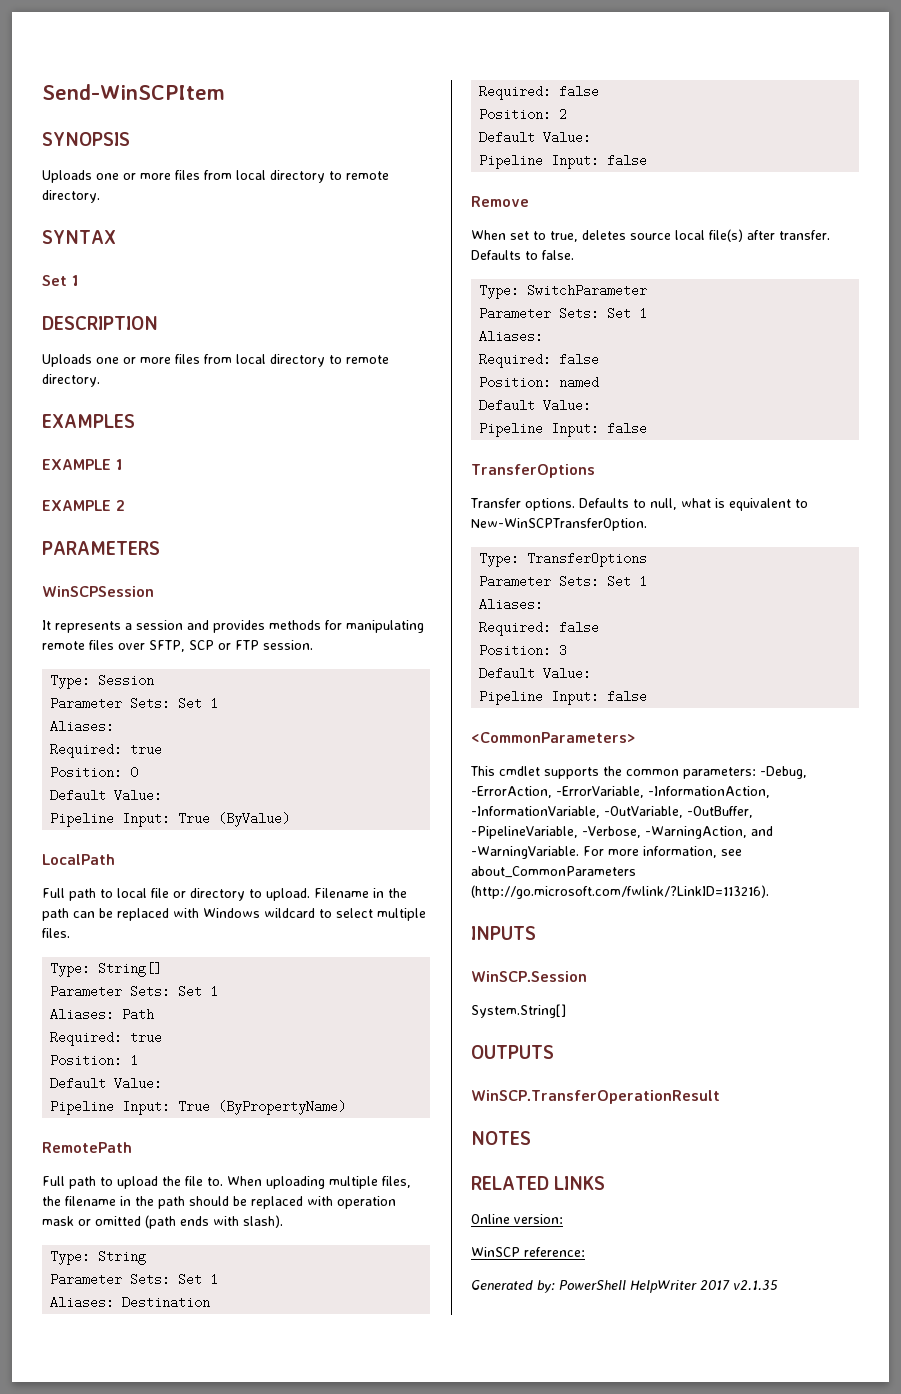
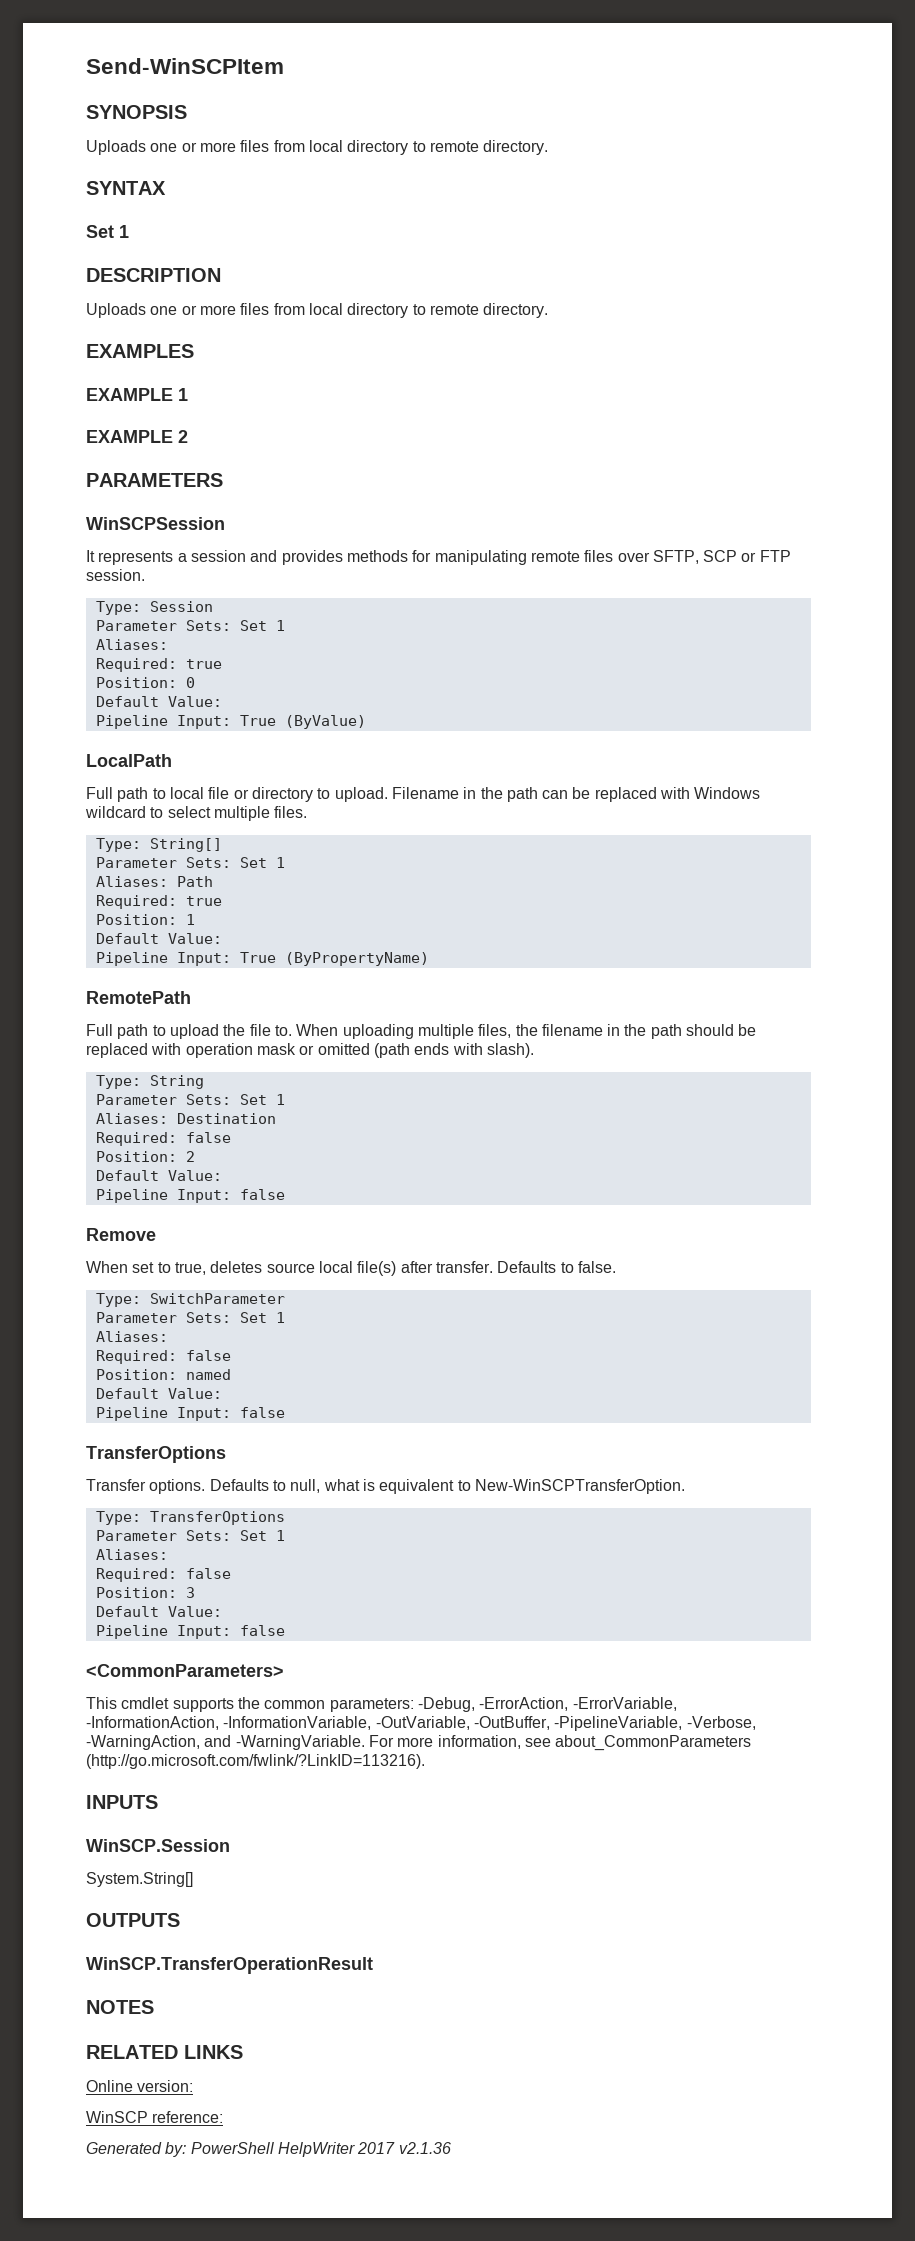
- Generated by: PowerShell HelpWriter 2017 v2.1.35
+ Generated by: PowerShell HelpWriter 2017 v2.1.36

